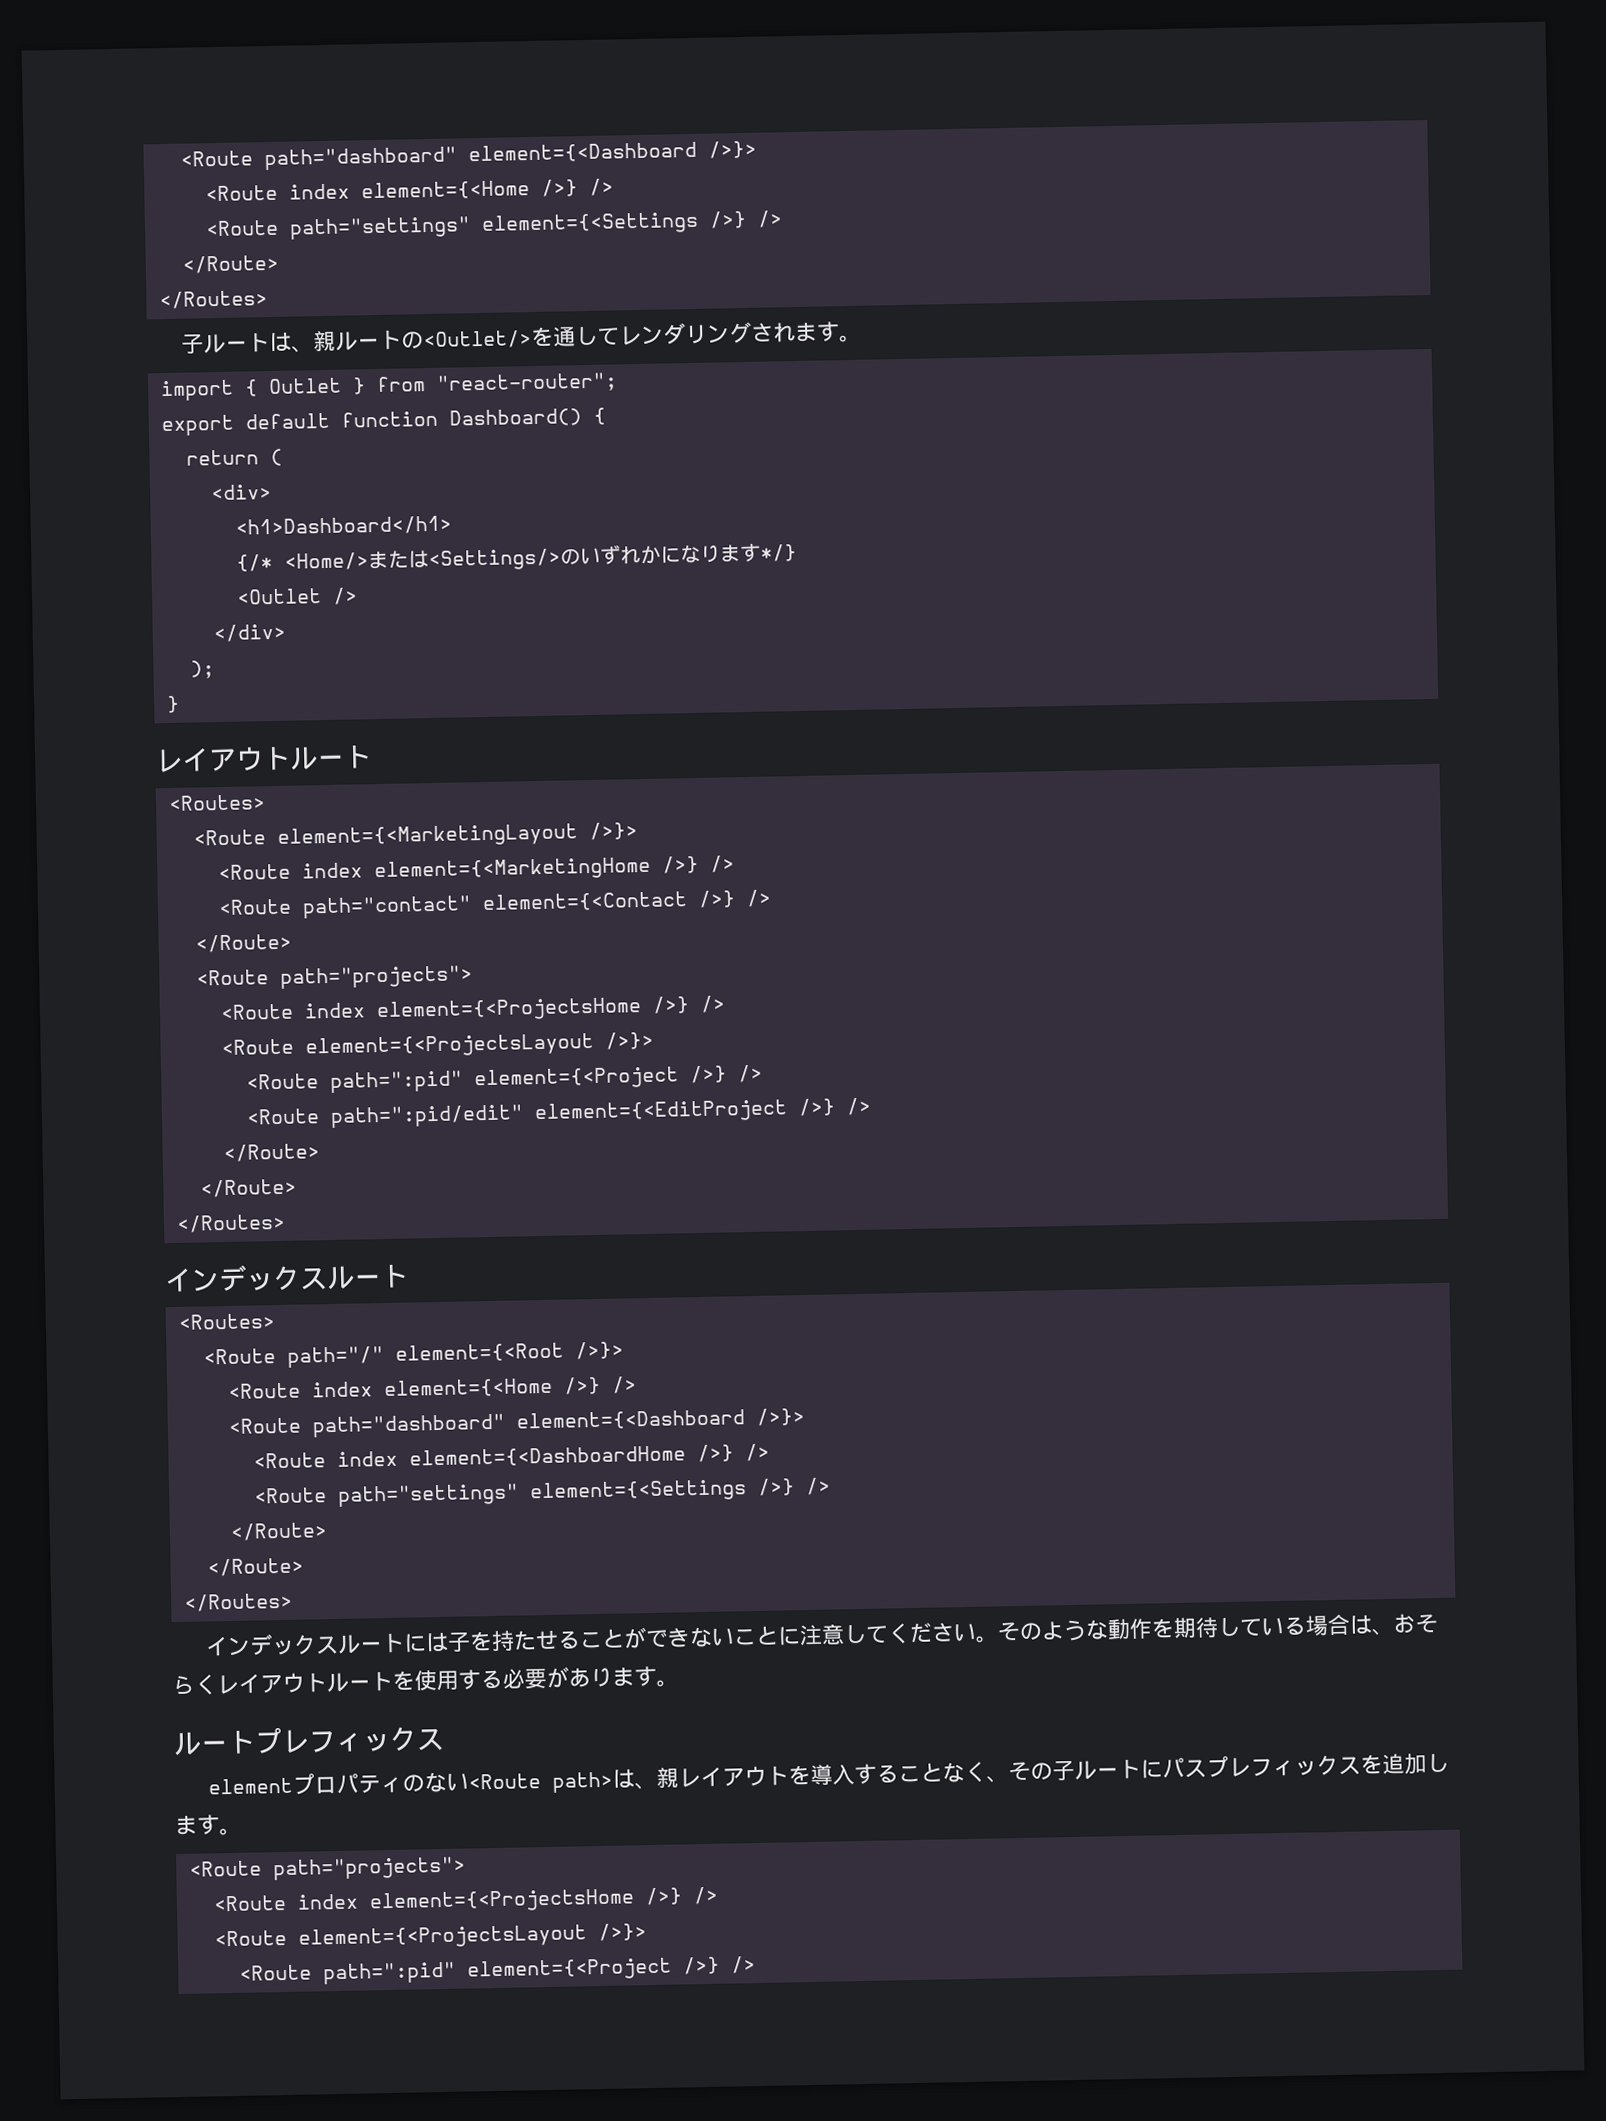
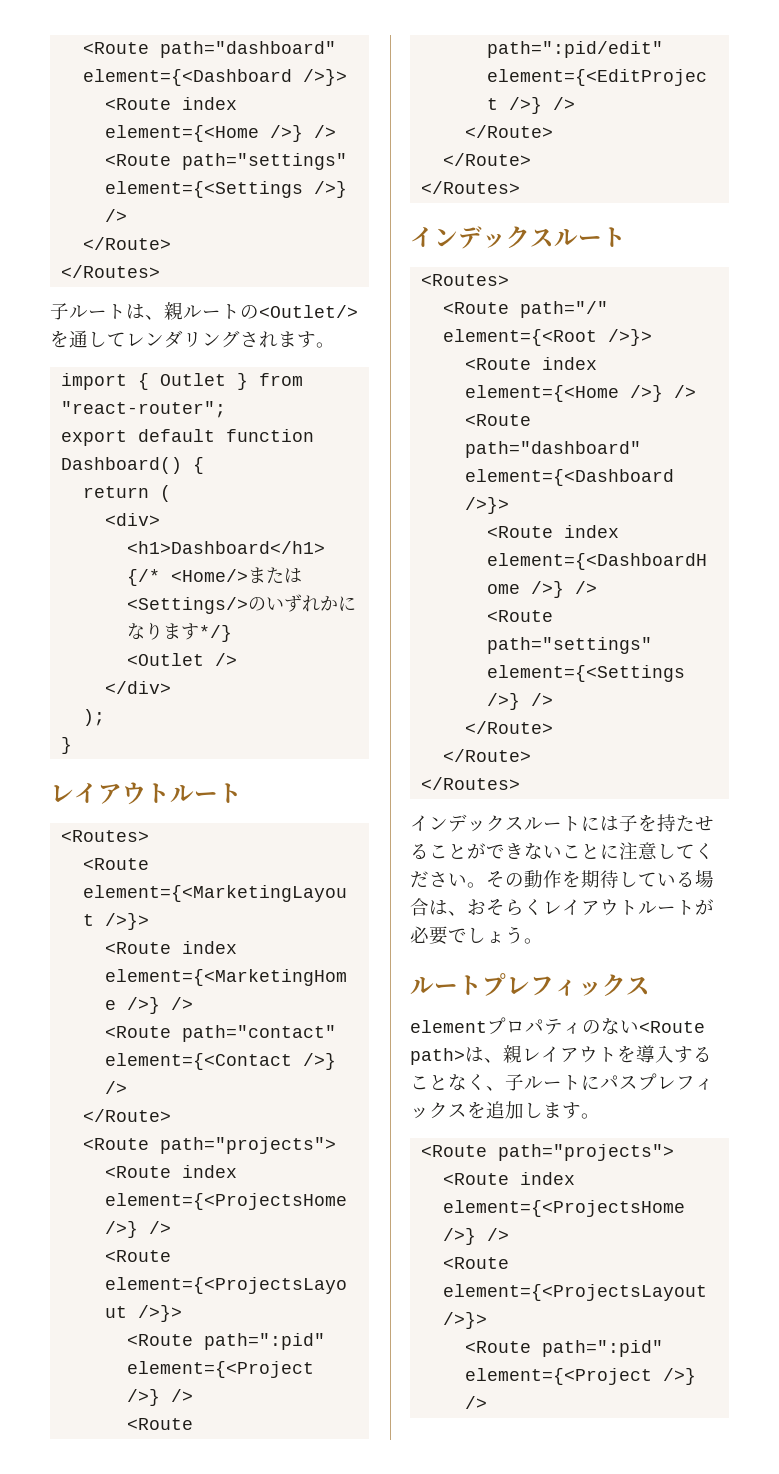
- そのような動作を期待している場合は、おそらくレイアウトルートを使用する必要があります。
+ その動作を期待している場合は、おそらくレイアウトルートが必要でしょう。
- elementプロパティのない<Route path>は、親レイアウトを導入することなく、その子ルートにパスプレフィックスを追加します。
+ elementプロパティのない<Route path>は、親レイアウトを導入することなく、子ルートにパスプレフィックスを追加します。

